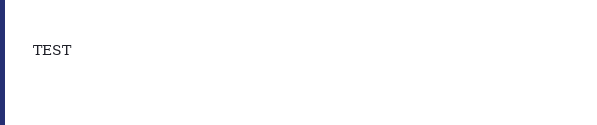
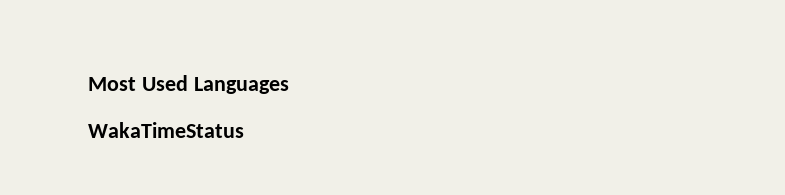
- TEST
+ Most Used Languages
+ WakaTimeStatus

